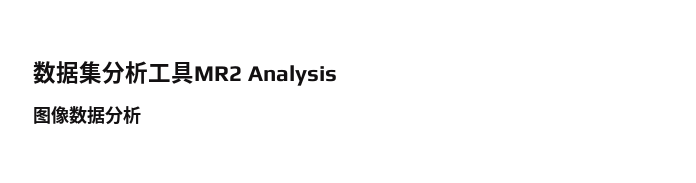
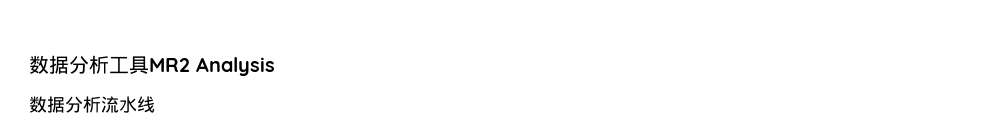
- 数据集分析工具MR2 Analysis
+ 数据分析工具MR2 Analysis
- 图像数据分析
+ 数据分析流水线

